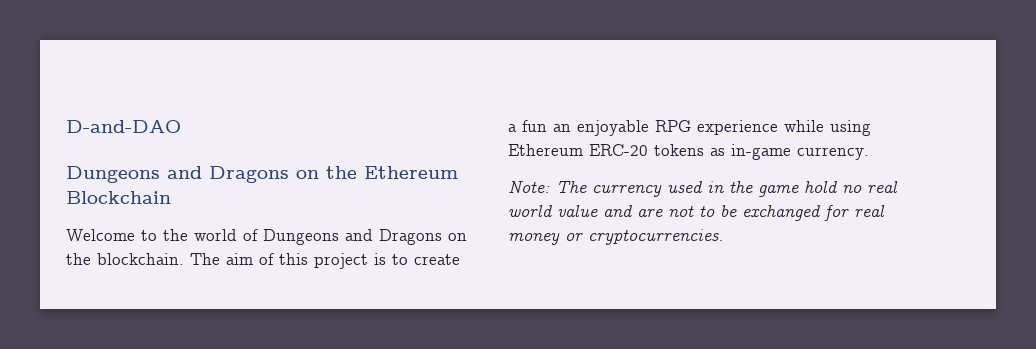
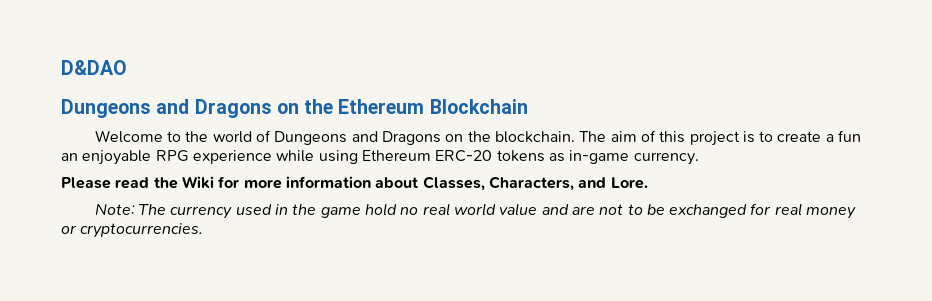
- D-and-DAO
+ D&DAO
+ Please read the Wiki for more information about Classes, Characters, and Lore.

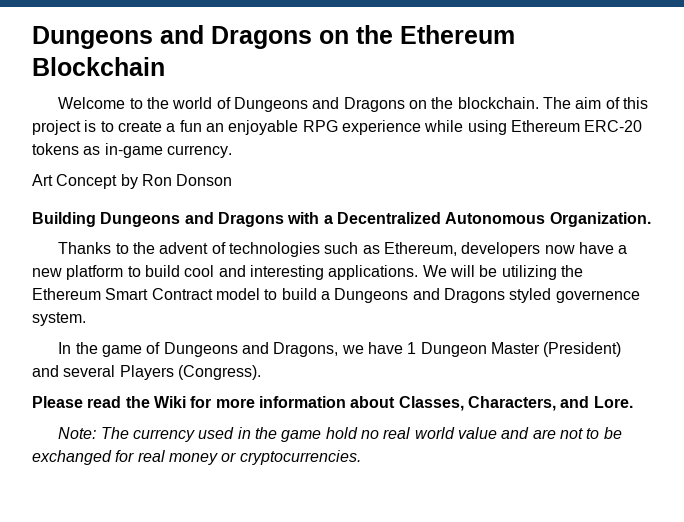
- D&DAO
+ Art Concept by Ron Donson
+ Building Dungeons and Dragons with a Decentralized Autonomous Organization.
+ Thanks to the advent of technologies such as Ethereum, developers now have a new platform to build cool and interesting applications. We will be utilizing the Ethereum Smart Contract model to build a Dungeons and Dragons styled governence system.
+ In the game of Dungeons and Dragons, we have 1 Dungeon Master (President) and several Players (Congress).

